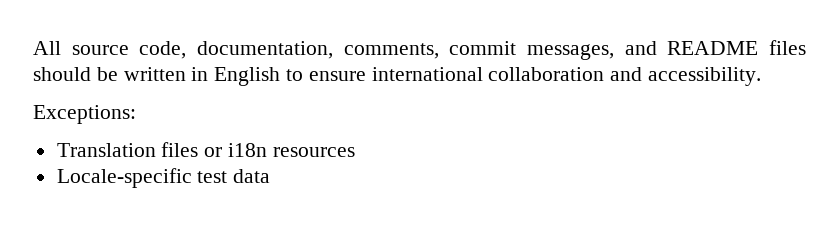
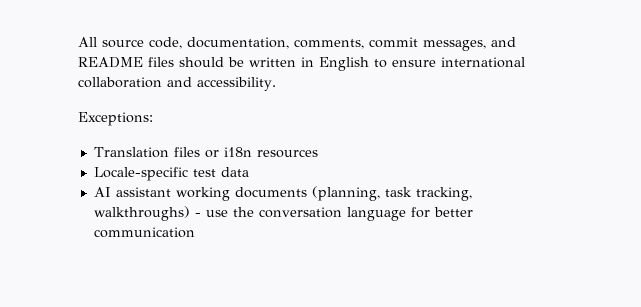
+ AI assistant working documents (planning, task tracking, walkthroughs) - use the conversation language for better communication

